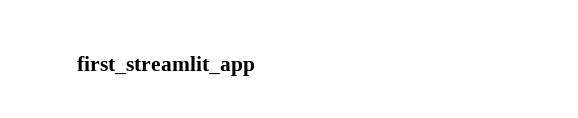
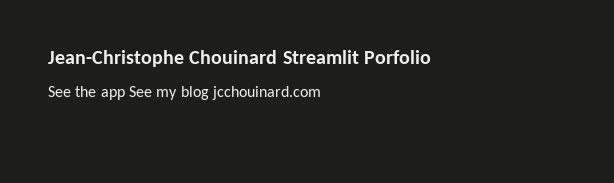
- first_streamlit_app
+ Jean-Christophe Chouinard Streamlit Porfolio
+ See the app See my blog jcchouinard.com

